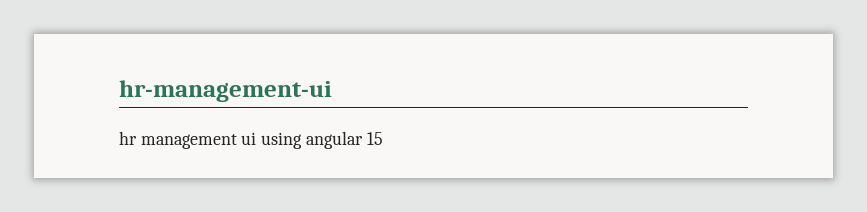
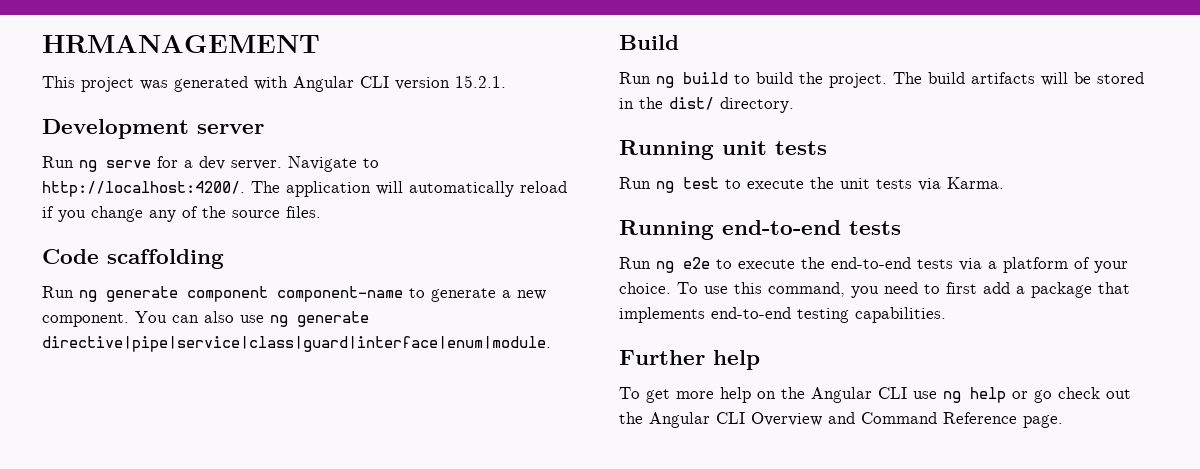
- hr-management-ui
- hr management ui using angular 15
+ HRMANAGEMENT
+ This project was generated with Angular CLI version 15.2.1.
+ Development server
+ Run ng serve for a dev server. Navigate to http://localhost:4200/. The application will automatically reload if you change any of the source files.
+ Code scaffolding
+ Run ng generate component component-name to generate a new component. You can also use ng generate directive|pipe|service|class|guard|interface|enum|module.
+ Build
+ Run ng build to build the project. The build artifacts will be stored in the dist/ directory.
+ Running unit tests
+ Run ng test to execute the unit tests via Karma.
+ Running end-to-end tests
+ Run ng e2e to execute the end-to-end tests via a platform of your choice. To use this command, you need to first add a package that implements end-to-end testing capabilities.
+ Further help
+ To get more help on the Angular CLI use ng help or go check out the Angular CLI Overview and Command Reference page.

